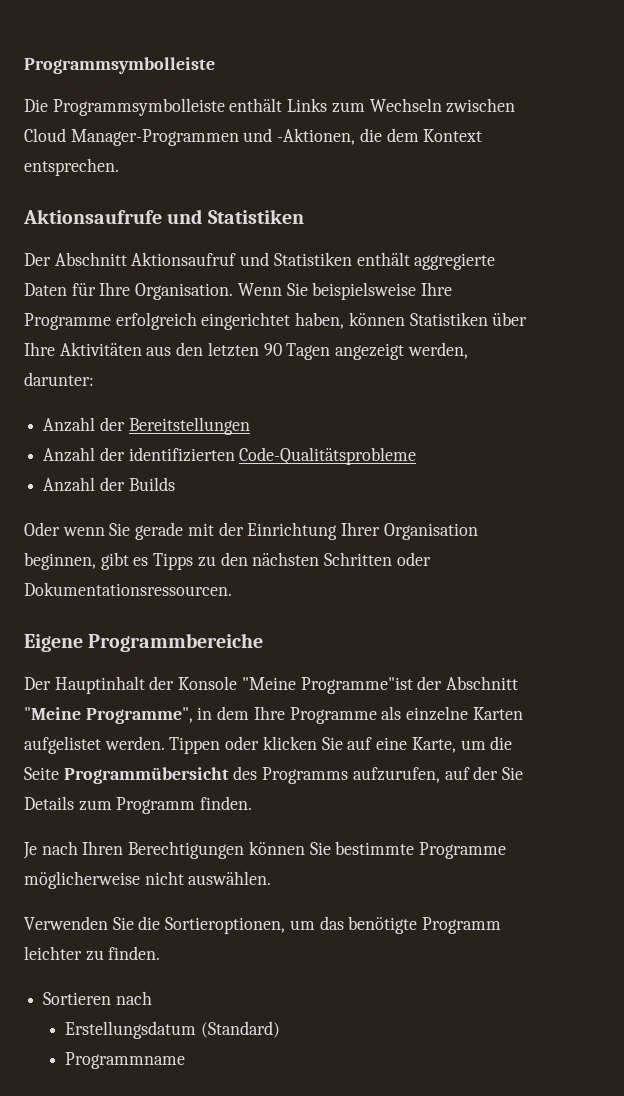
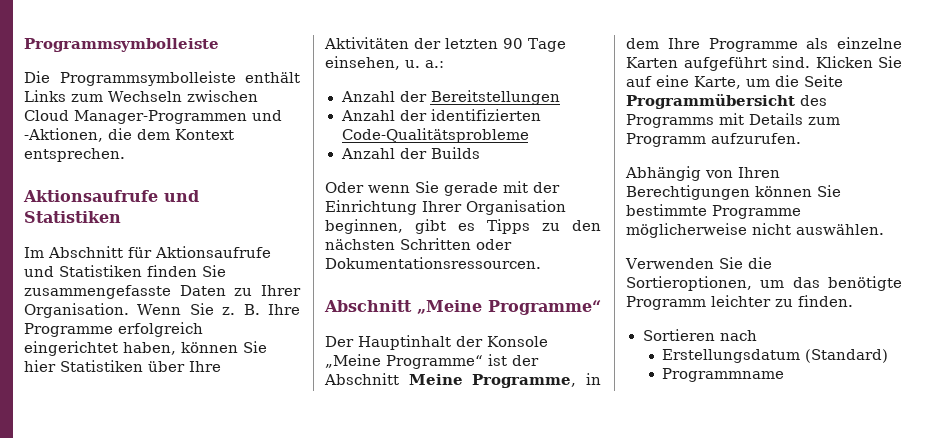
- Der Abschnitt Aktionsaufruf und Statistiken enthält aggregierte Daten für Ihre Organisation.
+ Im Abschnitt für Aktionsaufrufe und Statistiken finden Sie zusammengefasste Daten zu Ihrer Organisation.
- Wenn Sie beispielsweise Ihre Programme erfolgreich eingerichtet haben, können Statistiken über Ihre Aktivitäten aus den letzten 90 Tagen angezeigt werden, darunter:
+ Wenn Sie z. B. Ihre Programme erfolgreich eingerichtet haben, können Sie hier Statistiken über Ihre Aktivitäten der letzten 90 Tage einsehen, u. a.:
- Eigene Programmbereiche
+ Abschnitt „Meine Programme“
- Der Hauptinhalt der Konsole "Meine Programme"ist der Abschnitt "Meine Programme", in dem Ihre Programme als einzelne Karten aufgelistet werden. Tippen oder klicken Sie auf eine Karte, um die Seite Programmübersicht des Programms aufzurufen, auf der Sie Details zum Programm finden.
- Je nach Ihren Berechtigungen können Sie bestimmte Programme möglicherweise nicht auswählen.
+ Der Hauptinhalt der Konsole „Meine Programme“ ist der Abschnitt Meine Programme, in dem Ihre Programme als einzelne Karten aufgeführt sind. Klicken Sie auf eine Karte, um die Seite Programmübersicht des Programms mit Details zum Programm aufzurufen.
+ Abhängig von Ihren Berechtigungen können Sie bestimmte Programme möglicherweise nicht auswählen.

